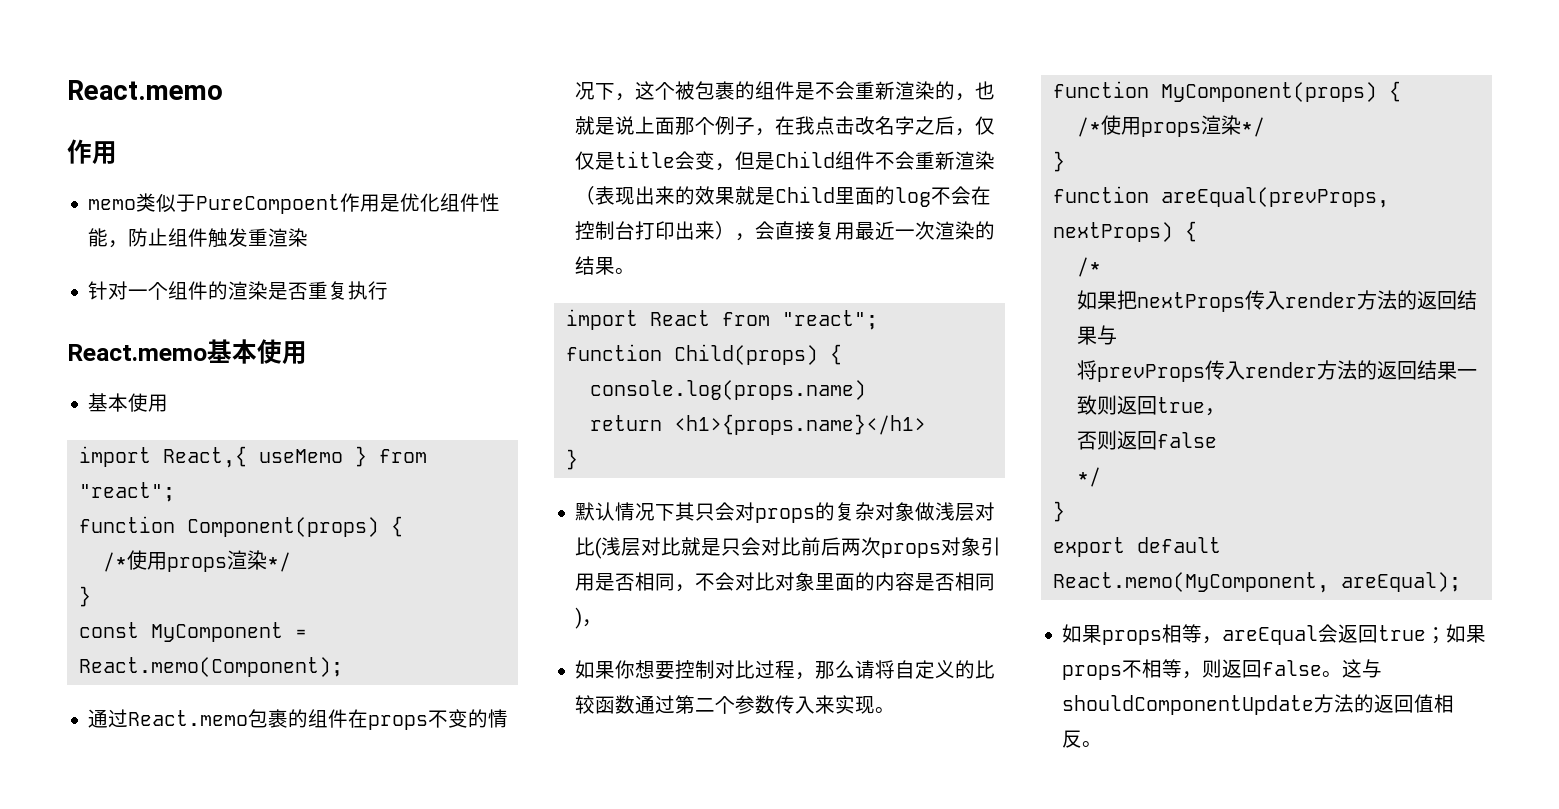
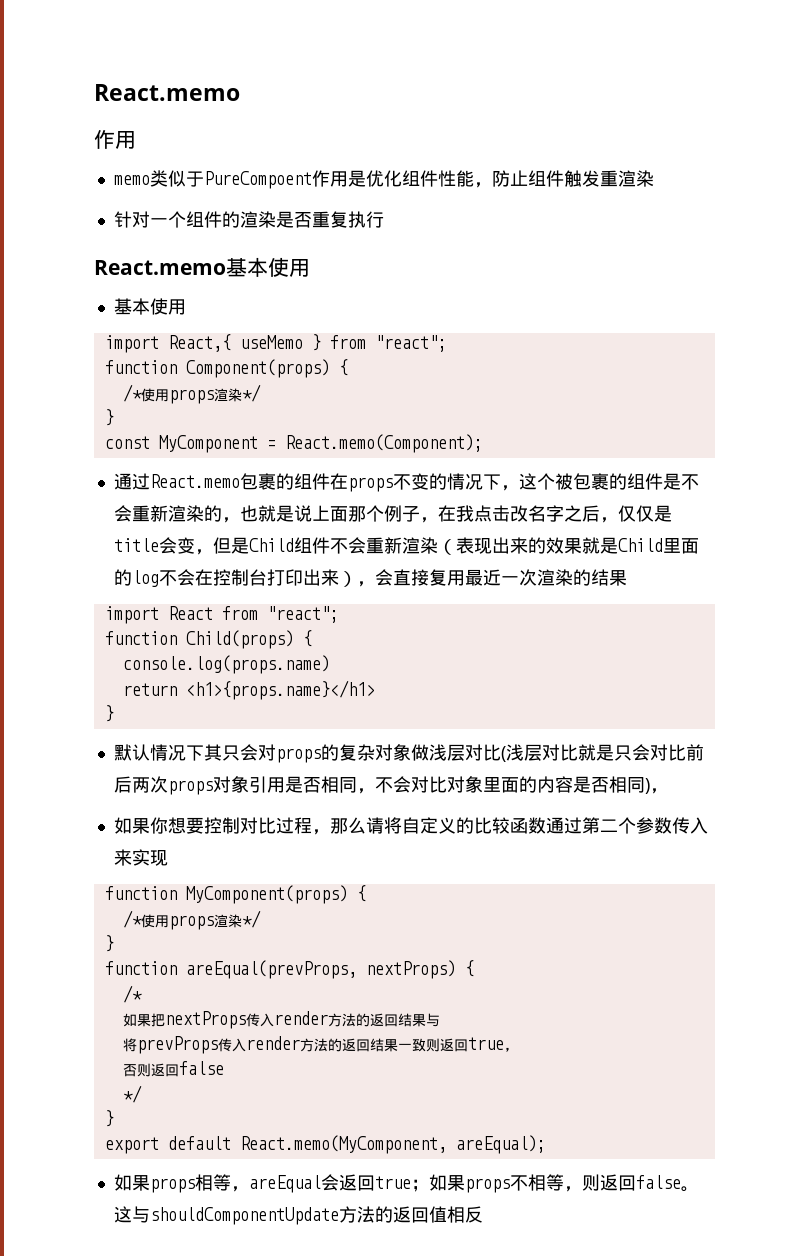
- 通过React.memo包裹的组件在props不变的情况下，这个被包裹的组件是不会重新渲染的，也就是说上面那个例子，在我点击改名字之后，仅仅是title会变，但是Child组件不会重新渲染（表现出来的效果就是Child里面的log不会在控制台打印出来），会直接复用最近一次渲染的结果。
+ 通过React.memo包裹的组件在props不变的情况下，这个被包裹的组件是不会重新渲染的，也就是说上面那个例子，在我点击改名字之后，仅仅是title会变，但是Child组件不会重新渲染（表现出来的效果就是Child里面的log不会在控制台打印出来），会直接复用最近一次渲染的结果
- 如果你想要控制对比过程，那么请将自定义的比较函数通过第二个参数传入来实现。
+ 如果你想要控制对比过程，那么请将自定义的比较函数通过第二个参数传入来实现
- 这与shouldComponentUpdate方法的返回值相反。
+ 这与shouldComponentUpdate方法的返回值相反

